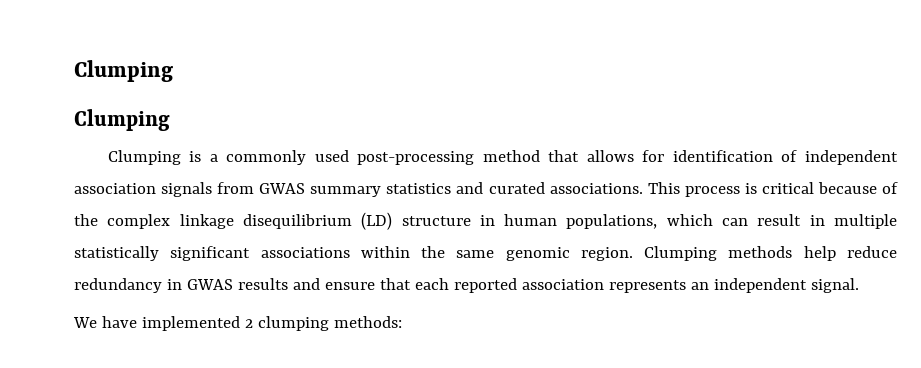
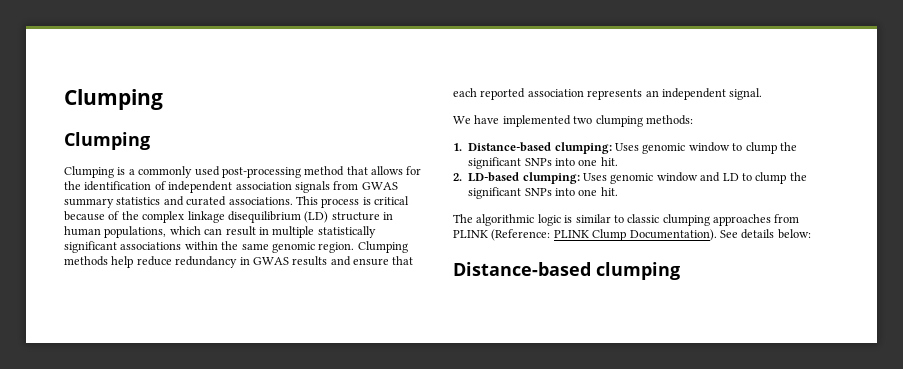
- Clumping is a commonly used post-processing method that allows for identification of independent association signals from GWAS summary statistics and curated associations.
+ Clumping is a commonly used post-processing method that allows for the identification of independent association signals from GWAS summary statistics and curated associations.
- We have implemented 2 clumping methods:
+ We have implemented two clumping methods:
+ 1. Distance-based clumping: Uses genomic window to clump the significant SNPs into one hit.
+ 2. LD-based clumping: Uses genomic window and LD to clump the significant SNPs into one hit.
+ The algorithmic logic is similar to classic clumping approaches from PLINK (Reference: PLINK Clump Documentation). See details below:
+ Distance-based clumping

